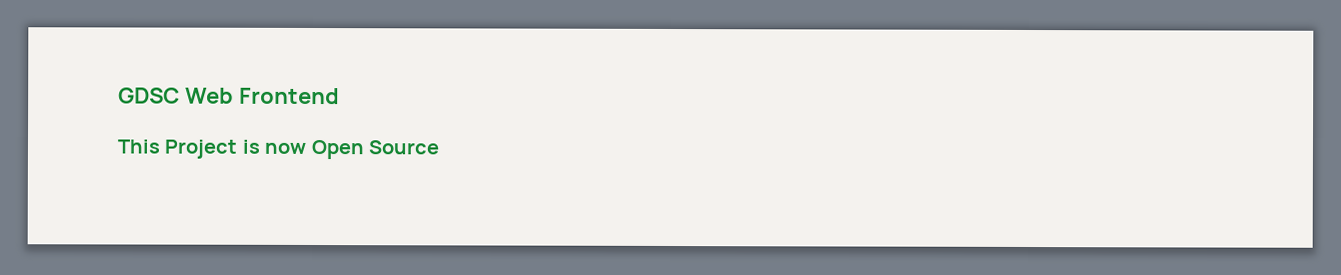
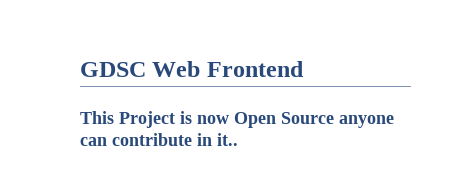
- This Project is now Open Source
+ This Project is now Open Source anyone can contribute in it..

